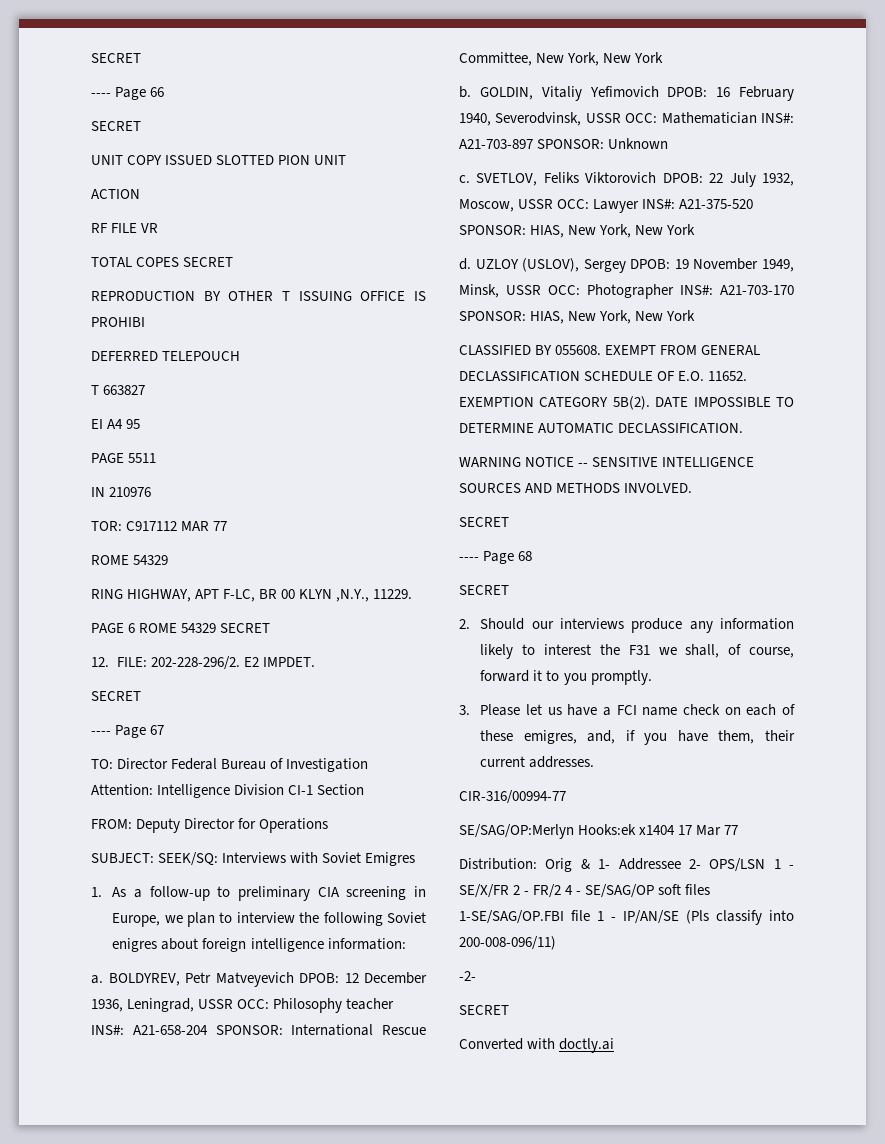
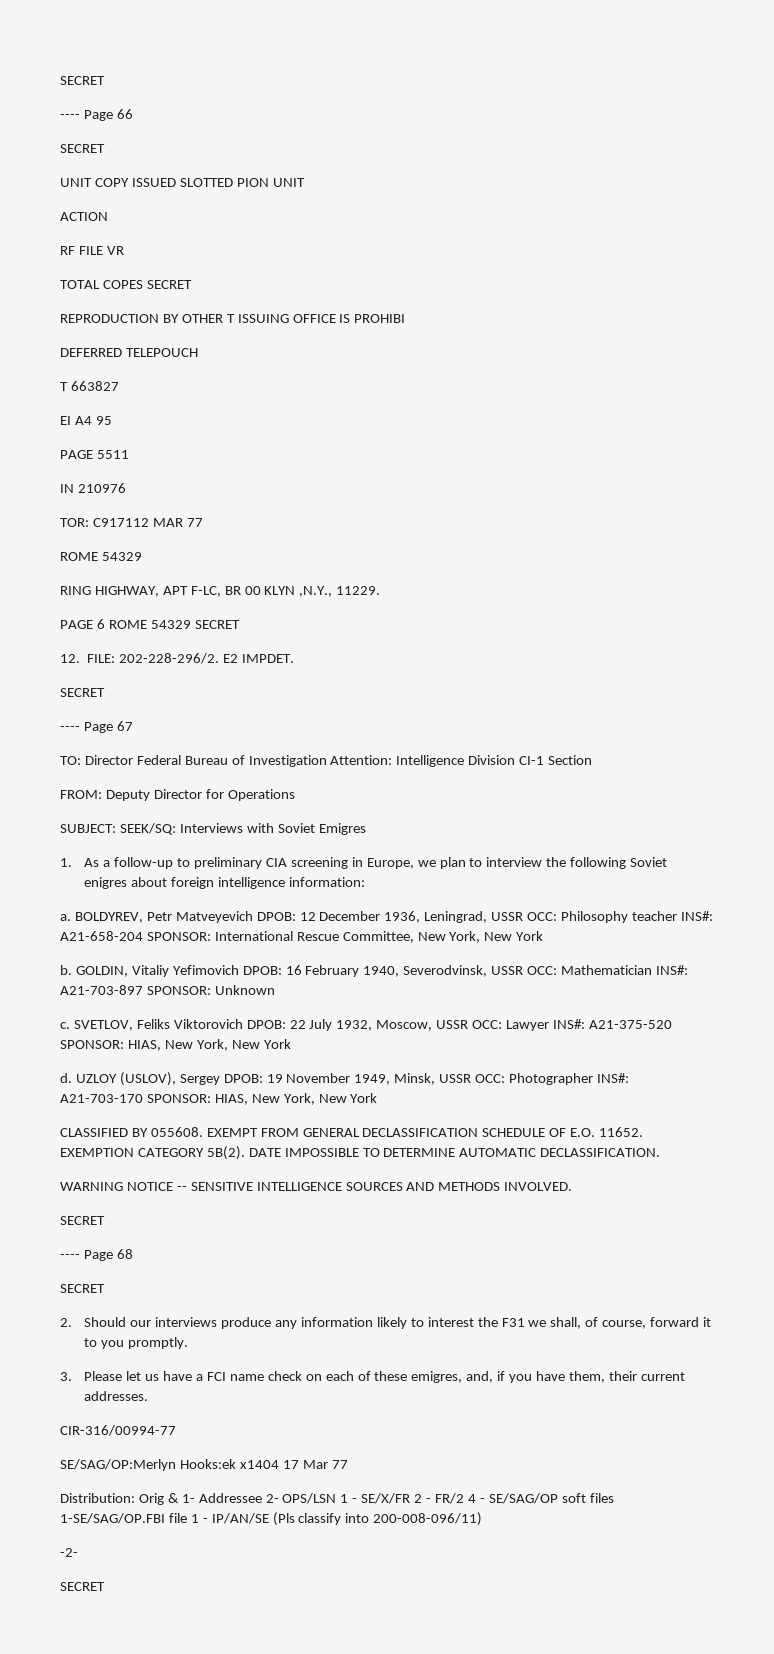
- Converted with doctly.ai

